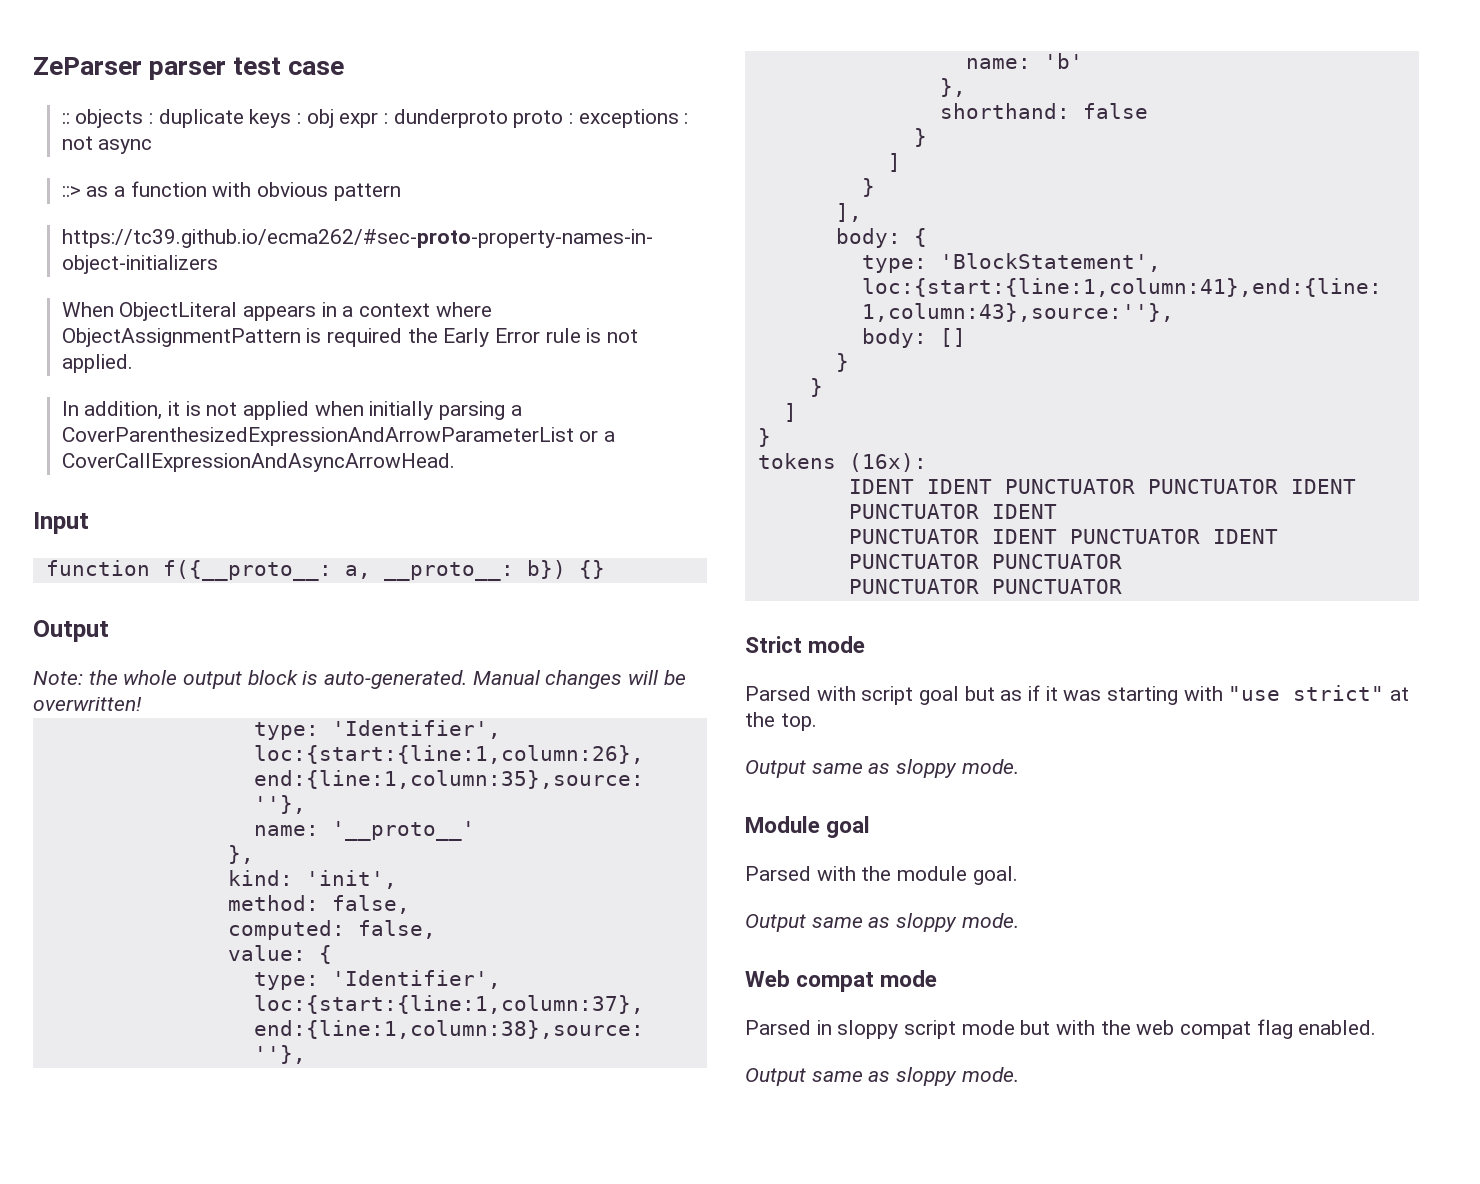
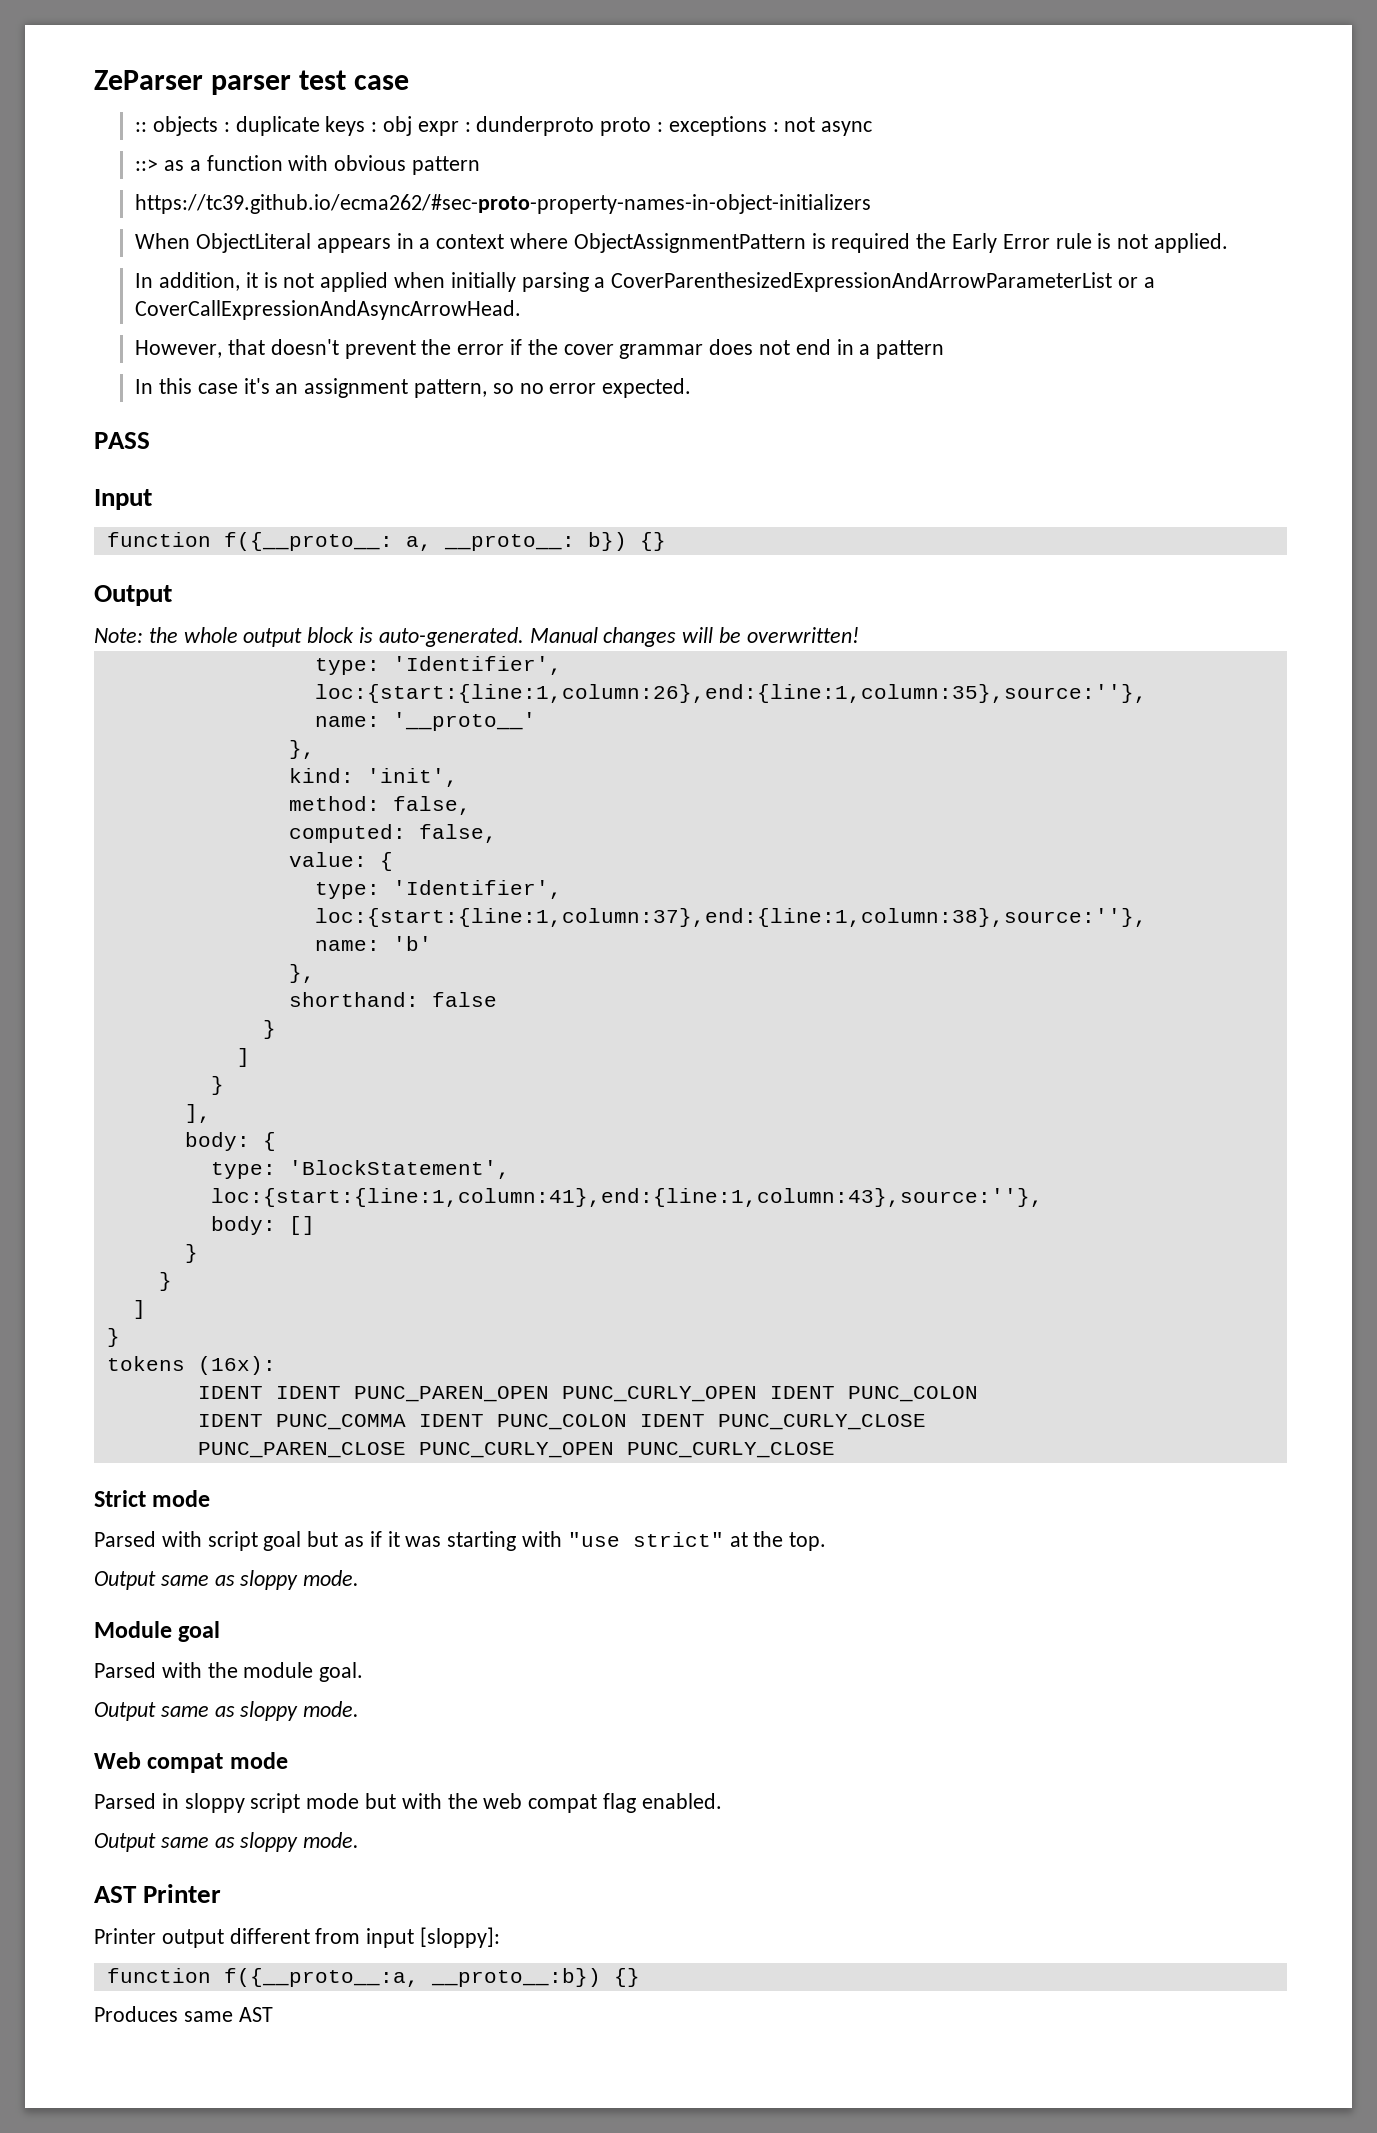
+ However, that doesn't prevent the error if the cover grammar does not end in a pattern
+ In this case it's an assignment pattern, so no error expected.
+ PASS
- IDENT IDENT PUNCTUATOR PUNCTUATOR IDENT PUNCTUATOR IDENT
- PUNCTUATOR IDENT PUNCTUATOR IDENT PUNCTUATOR PUNCTUATOR
- PUNCTUATOR PUNCTUATOR
+ IDENT IDENT PUNC_PAREN_OPEN PUNC_CURLY_OPEN IDENT PUNC_COLON
+ IDENT PUNC_COMMA IDENT PUNC_COLON IDENT PUNC_CURLY_CLOSE
+ PUNC_PAREN_CLOSE PUNC_CURLY_OPEN PUNC_CURLY_CLOSE
+ AST Printer
+ Printer output different from input [sloppy]:
+ function f({__proto__:a, __proto__:b}) {}
+ Produces same AST

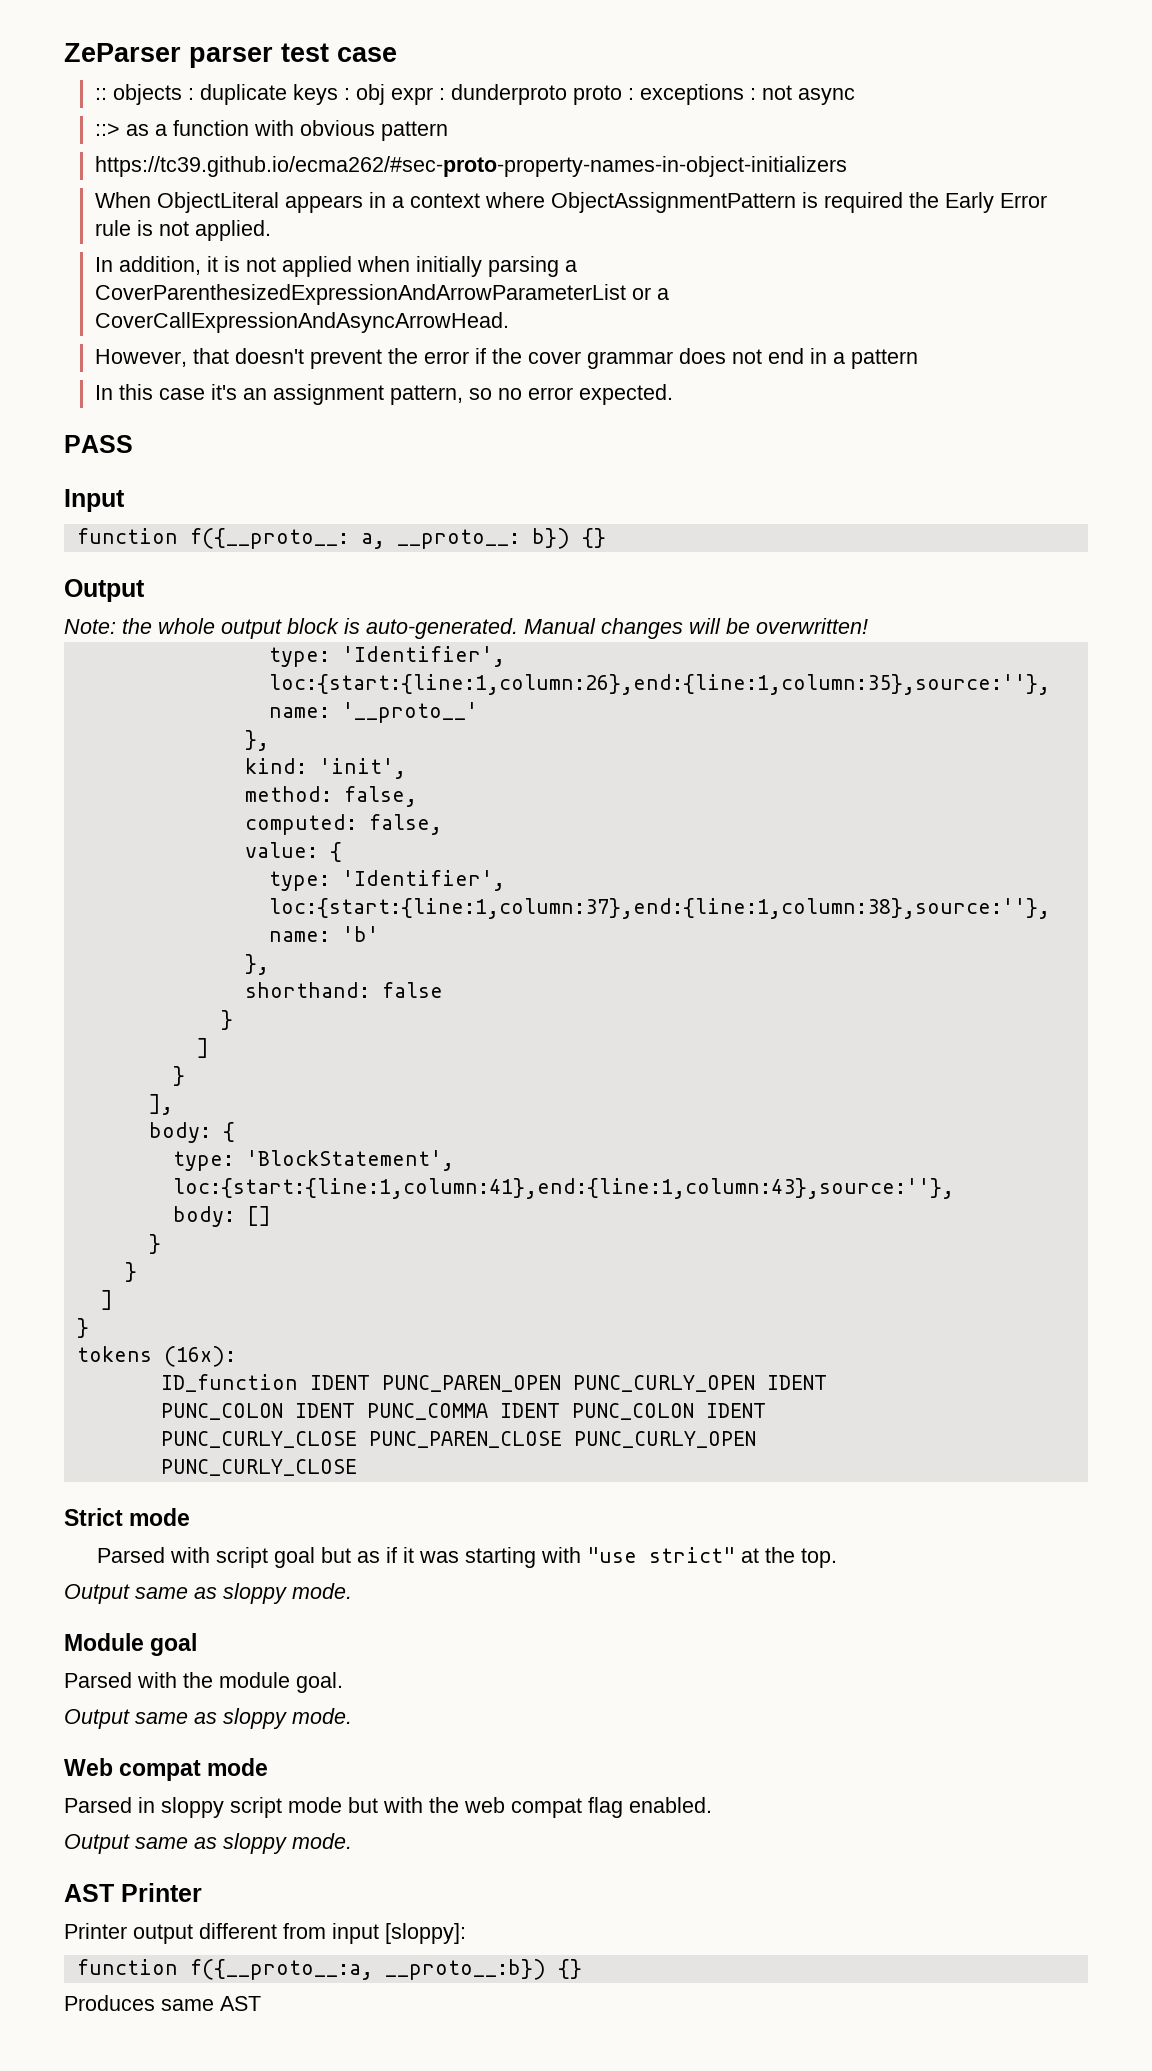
- IDENT IDENT PUNC_PAREN_OPEN PUNC_CURLY_OPEN IDENT PUNC_COLON
- IDENT PUNC_COMMA IDENT PUNC_COLON IDENT PUNC_CURLY_CLOSE
- PUNC_PAREN_CLOSE PUNC_CURLY_OPEN PUNC_CURLY_CLOSE
+ ID_function IDENT PUNC_PAREN_OPEN PUNC_CURLY_OPEN IDENT
+ PUNC_COLON IDENT PUNC_COMMA IDENT PUNC_COLON IDENT
+ PUNC_CURLY_CLOSE PUNC_PAREN_CLOSE PUNC_CURLY_OPEN
+ PUNC_CURLY_CLOSE

